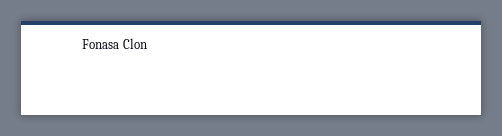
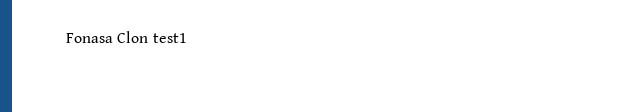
- Fonasa Clon
+ Fonasa Clon test1

